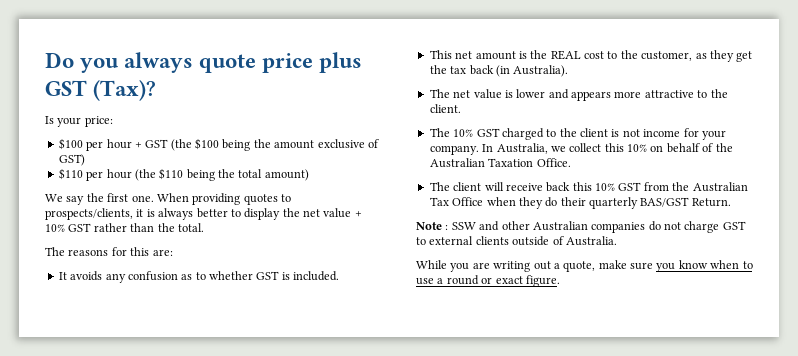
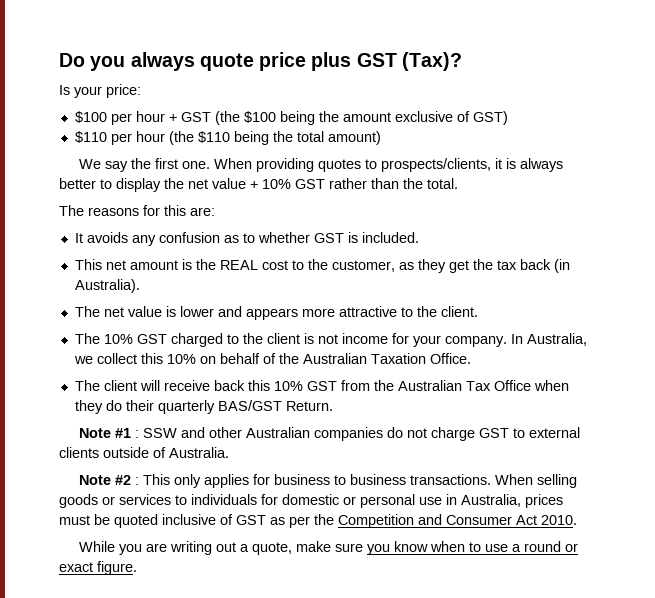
- Note : SSW and other Australian companies do not charge GST to external clients outside of Australia.
+ Note #1 : SSW and other Australian companies do not charge GST to external clients outside of Australia.
+ Note #2 : This only applies for business to business transactions. When selling goods or services to individuals for domestic or personal use in Australia, prices must be quoted inclusive of GST as per the Competition and Consumer Act 2010.

